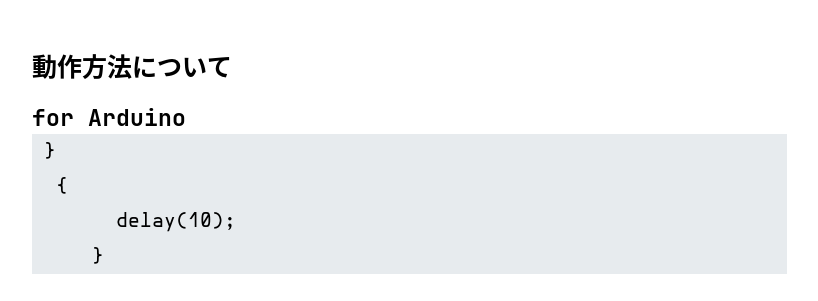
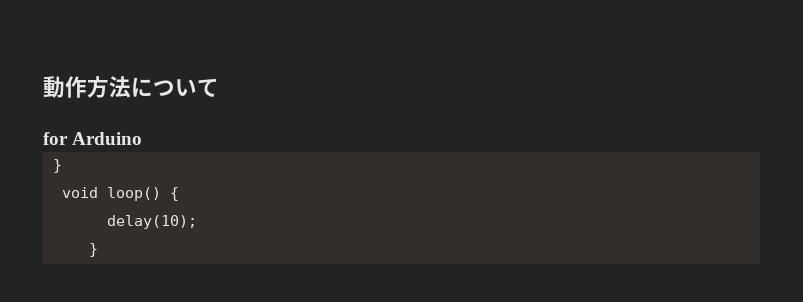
- {
+ void loop() {

